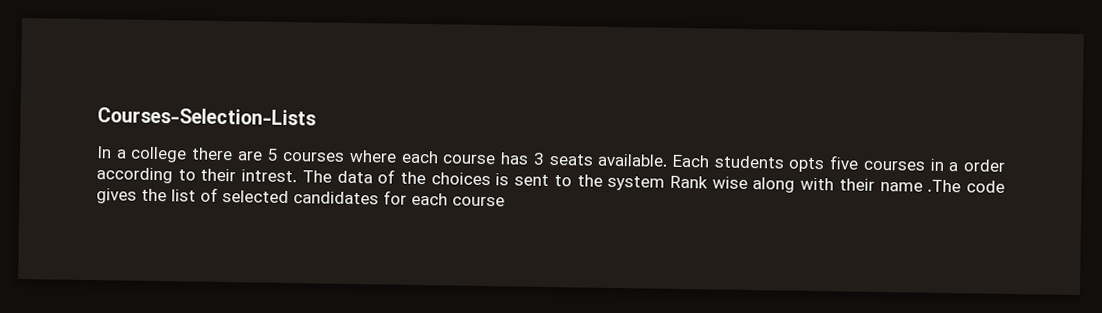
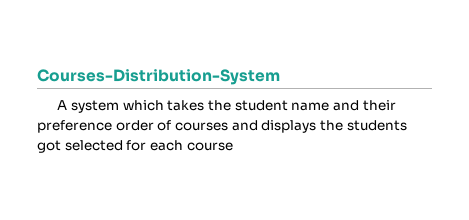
- Courses-Selection-Lists
- In a college there are 5 courses where each course has 3 seats available. Each students opts five courses in a order according to their intrest. The data of the choices is sent to the system Rank wise along with their name .The code gives the list of selected candidates for each course
+ Courses-Distribution-System
+ A system which takes the student name and their preference order of courses and displays the students got selected for each course

